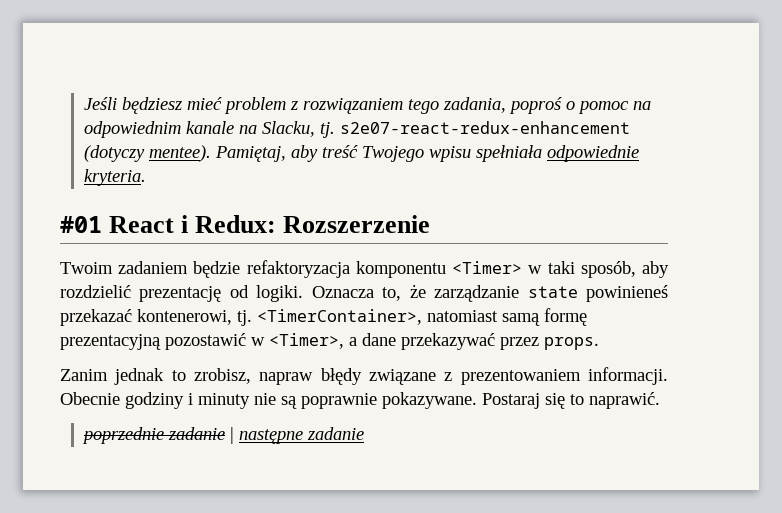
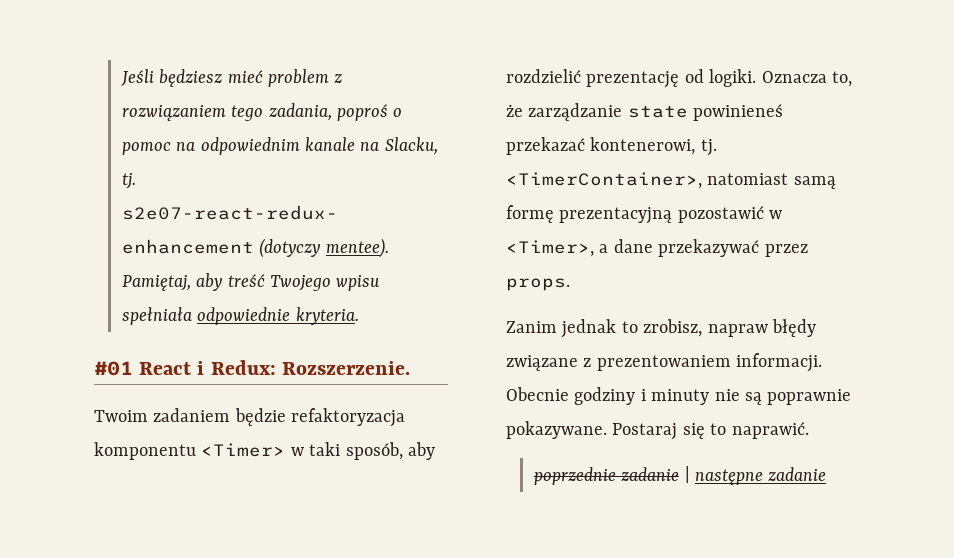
- #01 React i Redux: Rozszerzenie
+ #01 React i Redux: Rozszerzenie.

